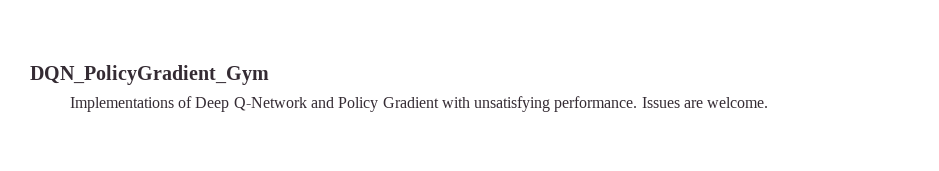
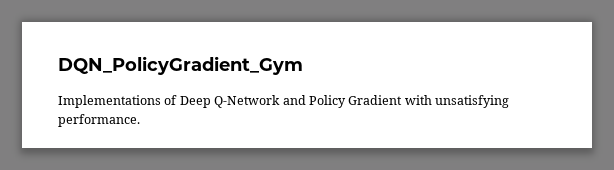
- Issues are welcome.

